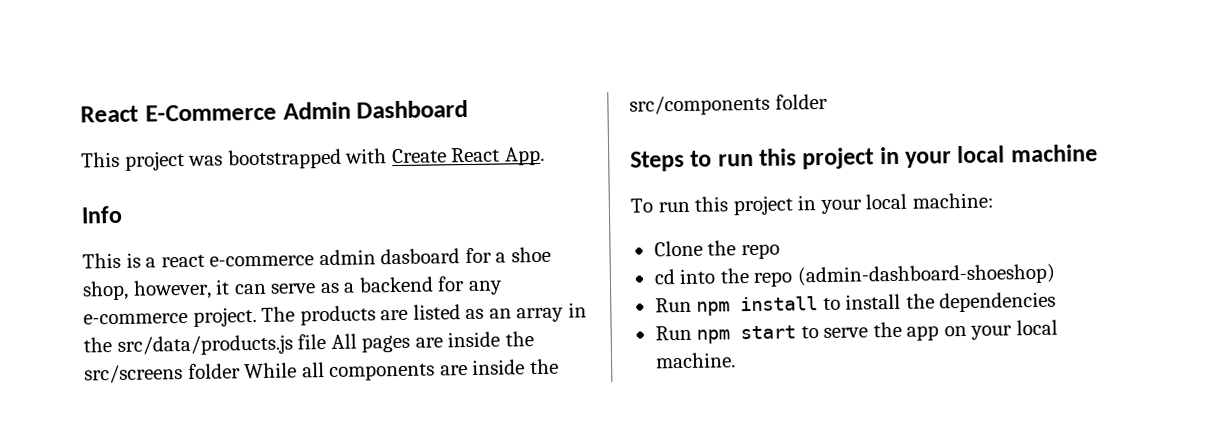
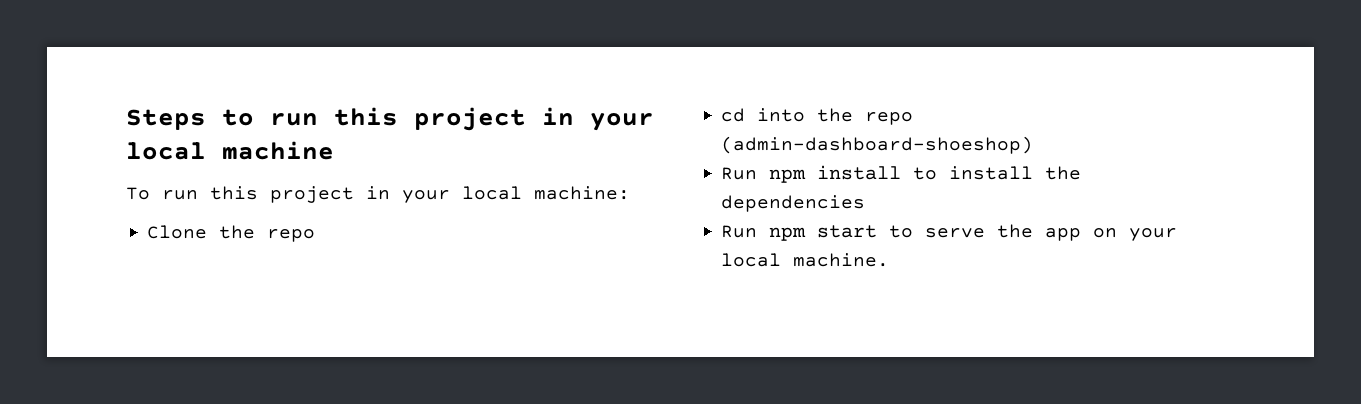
- React E-Commerce Admin Dashboard
- This project was bootstrapped with Create React App.
- Info
- This is a react e-commerce admin dasboard for a shoe shop, however, it can serve as a backend for any e-commerce project. The products are listed as an array in the src/data/products.js file All pages are inside the src/screens folder While all components are inside the src/components folder

